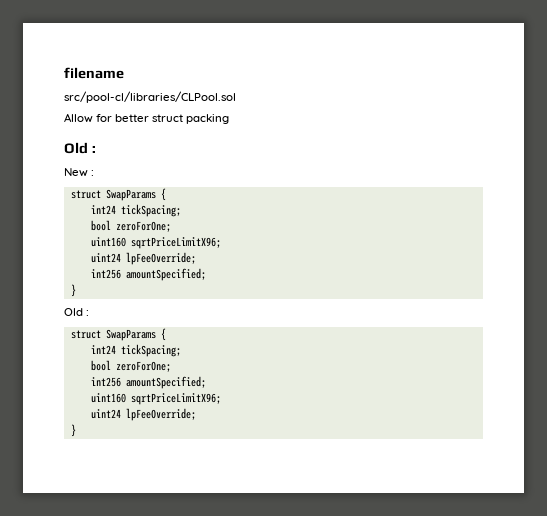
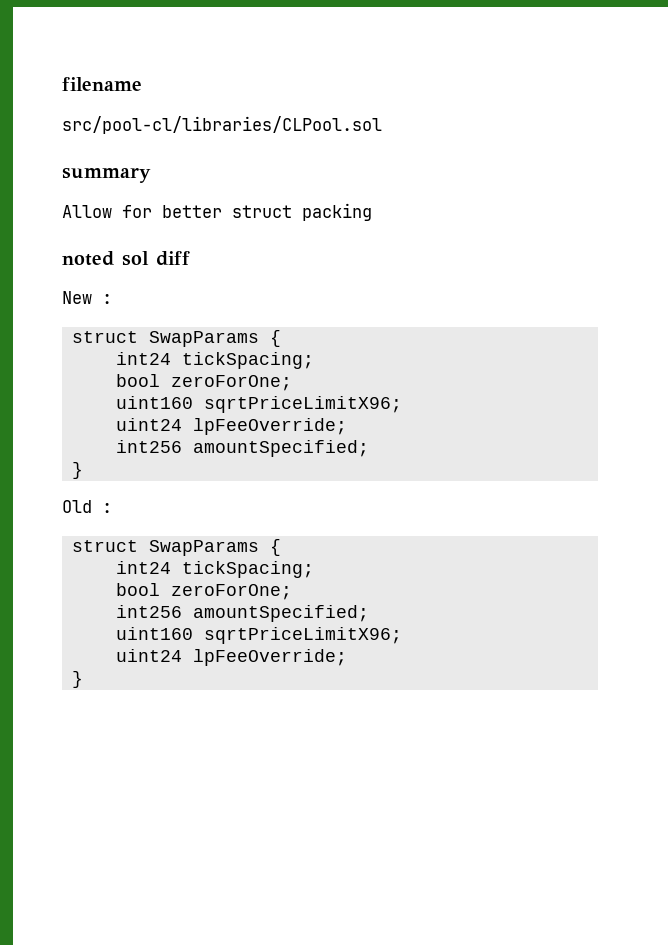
+ summary
  Allow for better struct packing
- Old :
+ noted sol diff

